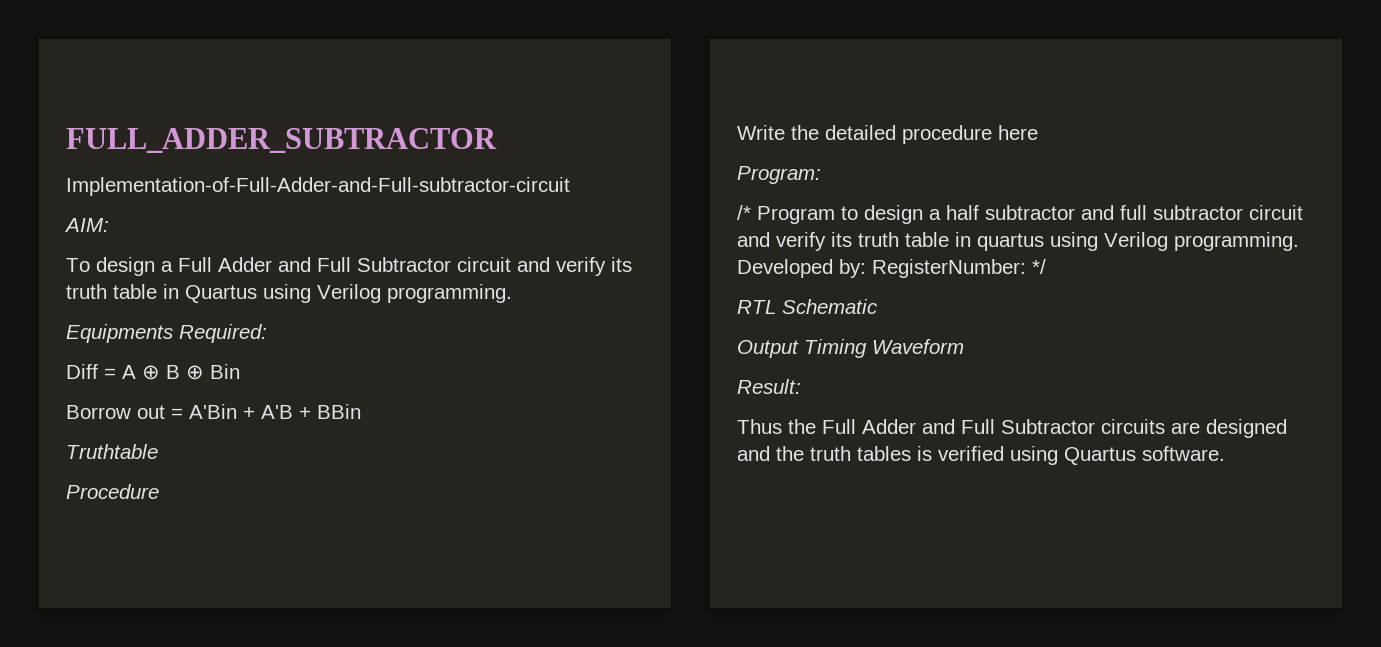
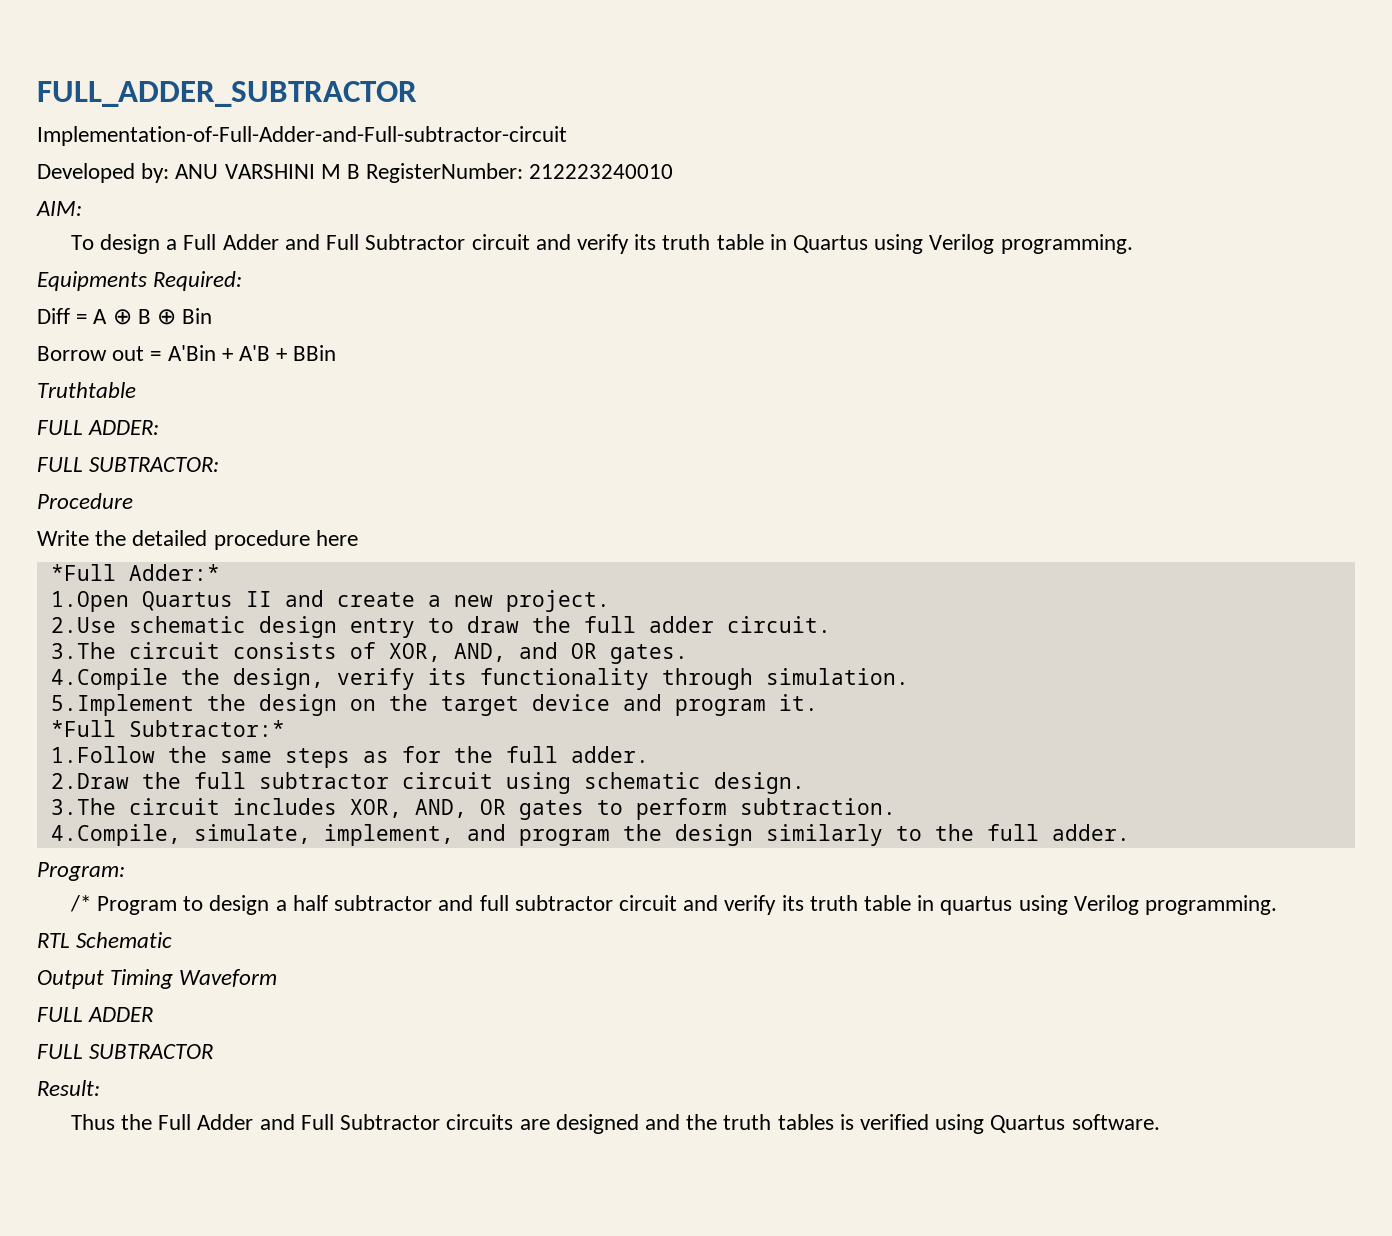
+ Developed by: ANU VARSHINI M B RegisterNumber: 212223240010
+ FULL ADDER:
+ FULL SUBTRACTOR:
+ *Full Adder:*
+ 1.Open Quartus II and create a new project.
+ 2.Use schematic design entry to draw the full adder circuit.
+ 3.The circuit consists of XOR, AND, and OR gates.
+ 4.Compile the design, verify its functionality through simulation.
+ 5.Implement the design on the target device and program it.
+ *Full Subtractor:*
+ 1.Follow the same steps as for the full adder.
+ 2.Draw the full subtractor circuit using schematic design.
+ 3.The circuit includes XOR, AND, OR gates to perform subtraction.
+ 4.Compile, simulate, implement, and program the design similarly to the full adder.
- Developed by: RegisterNumber: */
+ FULL ADDER
+ FULL SUBTRACTOR

